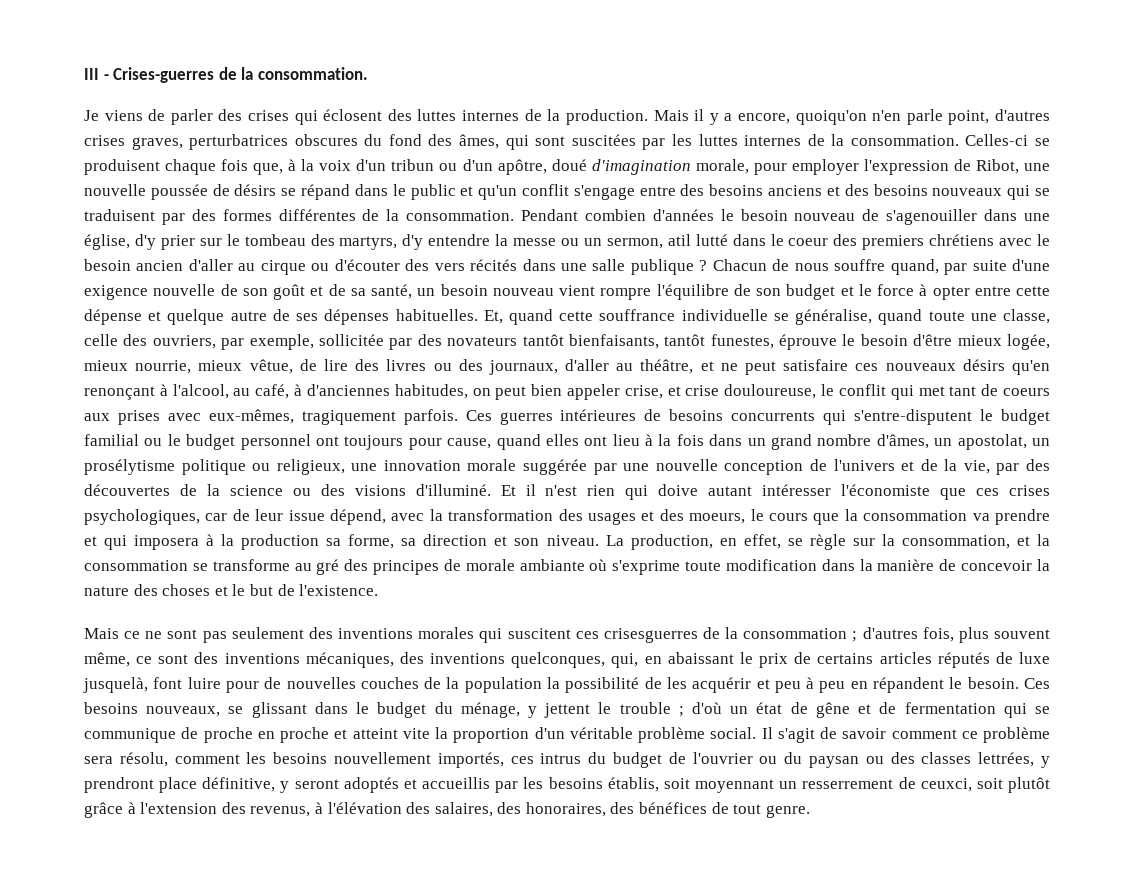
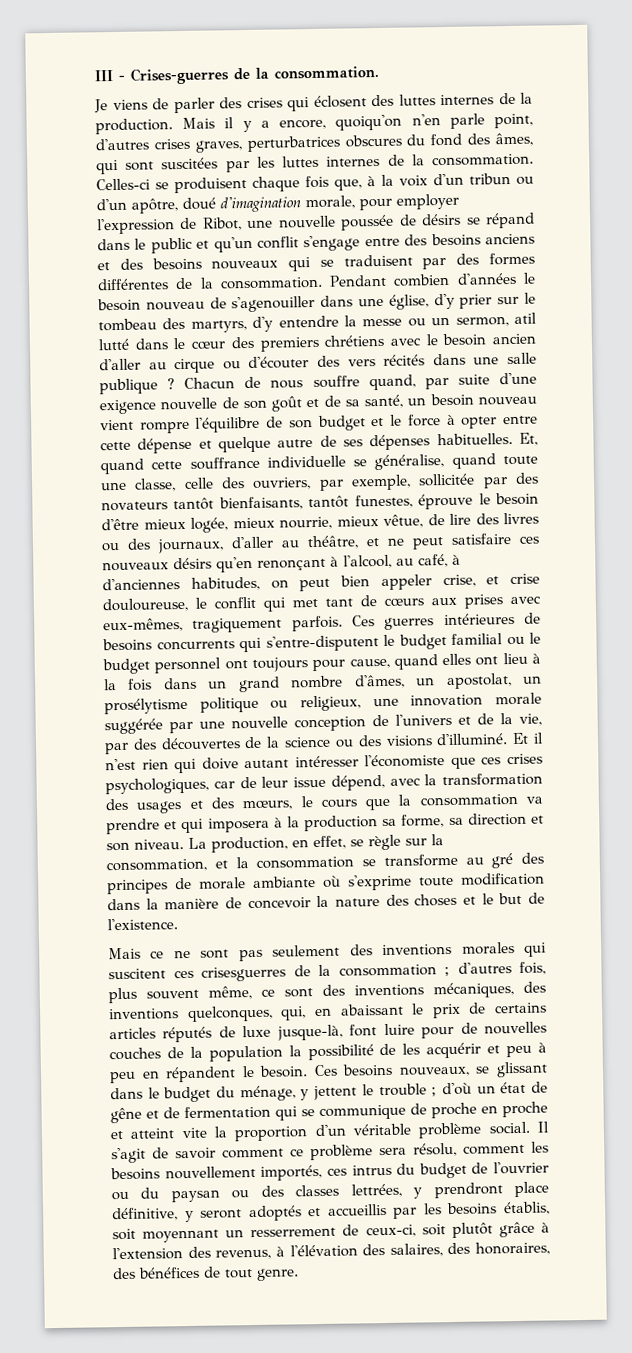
- Pendant combien d'années le besoin nouveau de s'agenouiller dans une église, d'y prier sur le tombeau des martyrs, d'y entendre la messe ou un sermon, atil lutté dans le coeur des premiers chrétiens avec le besoin ancien d'aller au cirque ou d'écouter des vers récités dans une salle publique ?
+ Pendant combien d'années le besoin nouveau de s'agenouiller dans une église, d'y prier sur le tombeau des martyrs, d'y entendre la messe ou un sermon, atil lutté dans le cœur des premiers chrétiens avec le besoin ancien d'aller au cirque ou d'écouter des vers récités dans une salle publique ?
- Et, quand cette souffrance individuelle se généralise, quand toute une classe, celle des ouvriers, par exemple, sollicitée par des novateurs tantôt bienfaisants, tantôt funestes, éprouve le besoin d'être mieux logée, mieux nourrie, mieux vêtue, de lire des livres ou des journaux, d'aller au théâtre, et ne peut satisfaire ces nouveaux désirs qu'en renonçant à l'alcool, au café, à d'anciennes habitudes, on peut bien appeler crise, et crise douloureuse, le conflit qui met tant de coeurs aux prises avec eux-mêmes, tragiquement parfois.
+ Et, quand cette souffrance individuelle se généralise, quand toute une classe, celle des ouvriers, par exemple, sollicitée par des novateurs tantôt bienfaisants, tantôt funestes, éprouve le besoin d'être mieux logée, mieux nourrie, mieux vêtue, de lire des livres ou des journaux, d'aller au théâtre, et ne peut satisfaire ces nouveaux désirs qu'en renonçant à l'alcool, au café, à d'anciennes habitudes, on peut bien appeler crise, et crise douloureuse, le conflit qui met tant de cœurs aux prises avec eux-mêmes, tragiquement parfois.
- Et il n'est rien qui doive autant intéresser l'économiste que ces crises psychologiques, car de leur issue dépend, avec la transformation des usages et des moeurs, le cours que la consommation va prendre et qui imposera à la production sa forme, sa direction et son niveau.
+ Et il n'est rien qui doive autant intéresser l'économiste que ces crises psychologiques, car de leur issue dépend, avec la transformation des usages et des mœurs, le cours que la consommation va prendre et qui imposera à la production sa forme, sa direction et son niveau.
- d'autres fois, plus souvent même, ce sont des inventions mécaniques, des inventions quelconques, qui, en abaissant le prix de certains articles réputés de luxe jusquelà, font luire pour de nouvelles couches de la population la possibilité de les acquérir et peu à peu en répandent le besoin.
+ d'autres fois, plus souvent même, ce sont des inventions mécaniques, des inventions quelconques, qui, en abaissant le prix de certains articles réputés de luxe jusque-là, font luire pour de nouvelles couches de la population la possibilité de les acquérir et peu à peu en répandent le besoin.
- Il s'agit de savoir comment ce problème sera résolu, comment les besoins nouvellement importés, ces intrus du budget de l'ouvrier ou du paysan ou des classes lettrées, y prendront place définitive, y seront adoptés et accueillis par les besoins établis, soit moyennant un resserrement de ceuxci, soit plutôt grâce à l'extension des revenus, à l'élévation des salaires, des honoraires, des bénéfices de tout genre.
+ Il s'agit de savoir comment ce problème sera résolu, comment les besoins nouvellement importés, ces intrus du budget de l'ouvrier ou du paysan ou des classes lettrées, y prendront place définitive, y seront adoptés et accueillis par les besoins établis, soit moyennant un resserrement de ceux-ci, soit plutôt grâce à l'extension des revenus, à l'élévation des salaires, des honoraires, des bénéfices de tout genre.

